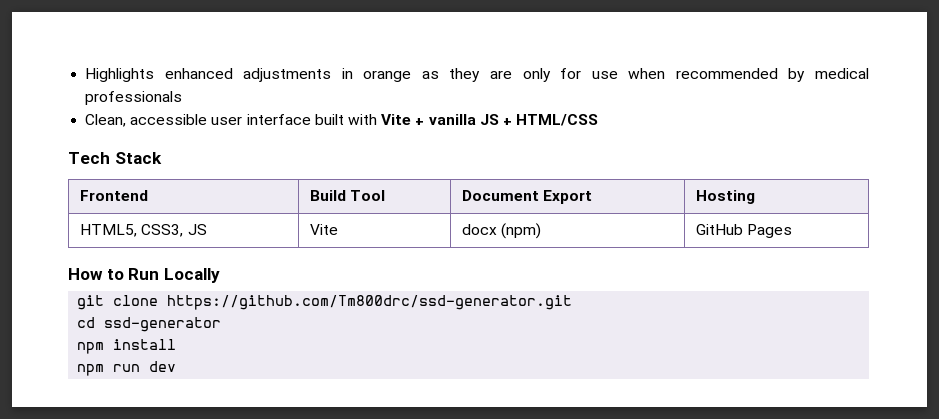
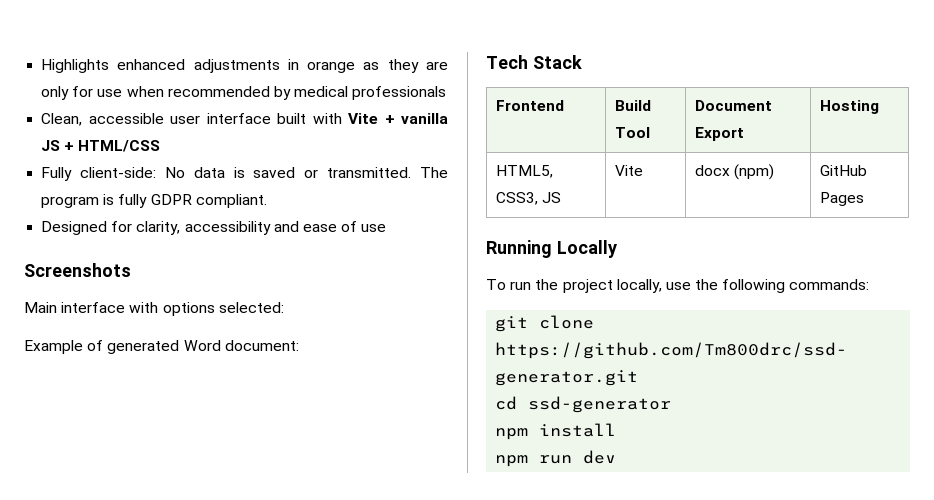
+ Fully client-side: No data is saved or transmitted. The program is fully GDPR compliant.
+ Designed for clarity, accessibility and ease of use
+ Screenshots
+ Main interface with options selected:
+ Example of generated Word document:
- How to Run Locally
+ Running Locally
+ To run the project locally, use the following commands:

